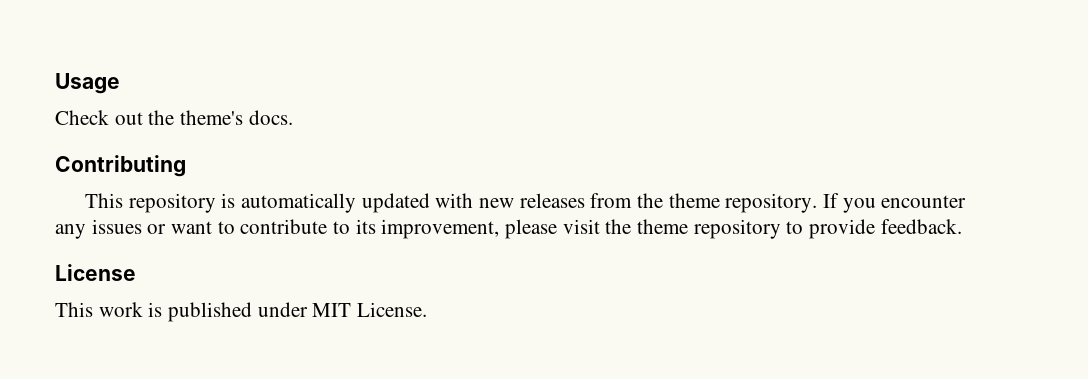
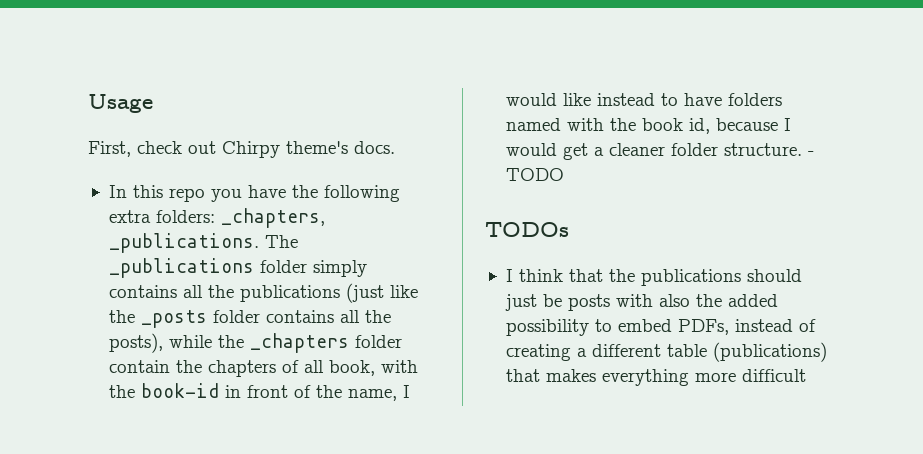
- Check out the theme's docs.
- Contributing
- This repository is automatically updated with new releases from the theme repository. If you encounter any issues or want to contribute to its improvement, please visit the theme repository to provide feedback.
- License
- This work is published under MIT License.
+ First, check out Chirpy theme's docs.
+ In this repo you have the following extra folders: _chapters, _publications. The _publications folder simply contains all the publications (just like the _posts folder contains all the posts), while the _chapters folder contain the chapters of all book, with the book-id in front of the name, I would like instead to have folders named with the book id, because I would get a cleaner folder structure. - TODO
+ TODOs
+ I think that the publications should just be posts with also the added possibility to embed PDFs, instead of creating a different table (publications) that makes everything more difficult

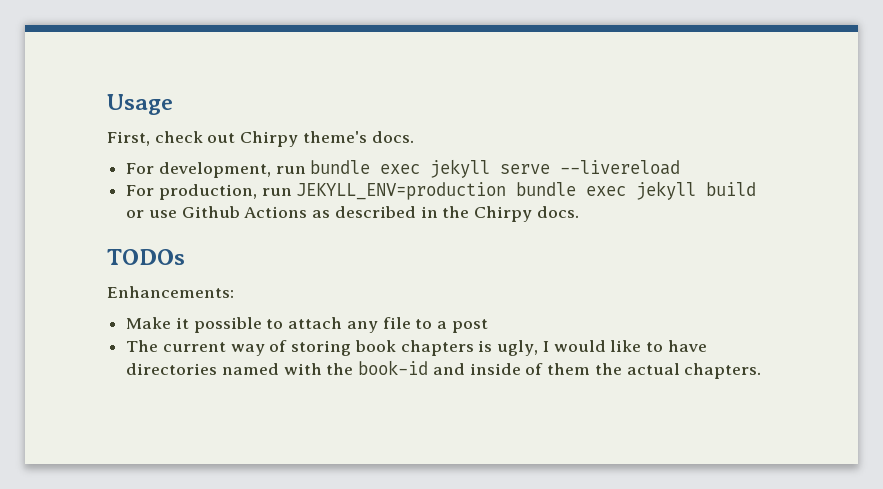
- In this repo you have the following extra folders: _chapters, _publications. The _publications folder simply contains all the publications (just like the _posts folder contains all the posts), while the _chapters folder contain the chapters of all book, with the book-id in front of the name, I would like instead to have folders named with the book id, because I would get a cleaner folder structure. - TODO
+ For development, run bundle exec jekyll serve --livereload
+ For production, run JEKYLL_ENV=production bundle exec jekyll build or use Github Actions as described in the Chirpy docs.
  TODOs
- I think that the publications should just be posts with also the added possibility to embed PDFs, instead of creating a different table (publications) that makes everything more difficult
+ Enhancements:
+ Make it possible to attach any file to a post
+ The current way of storing book chapters is ugly, I would like to have directories named with the book-id and inside of them the actual chapters.

